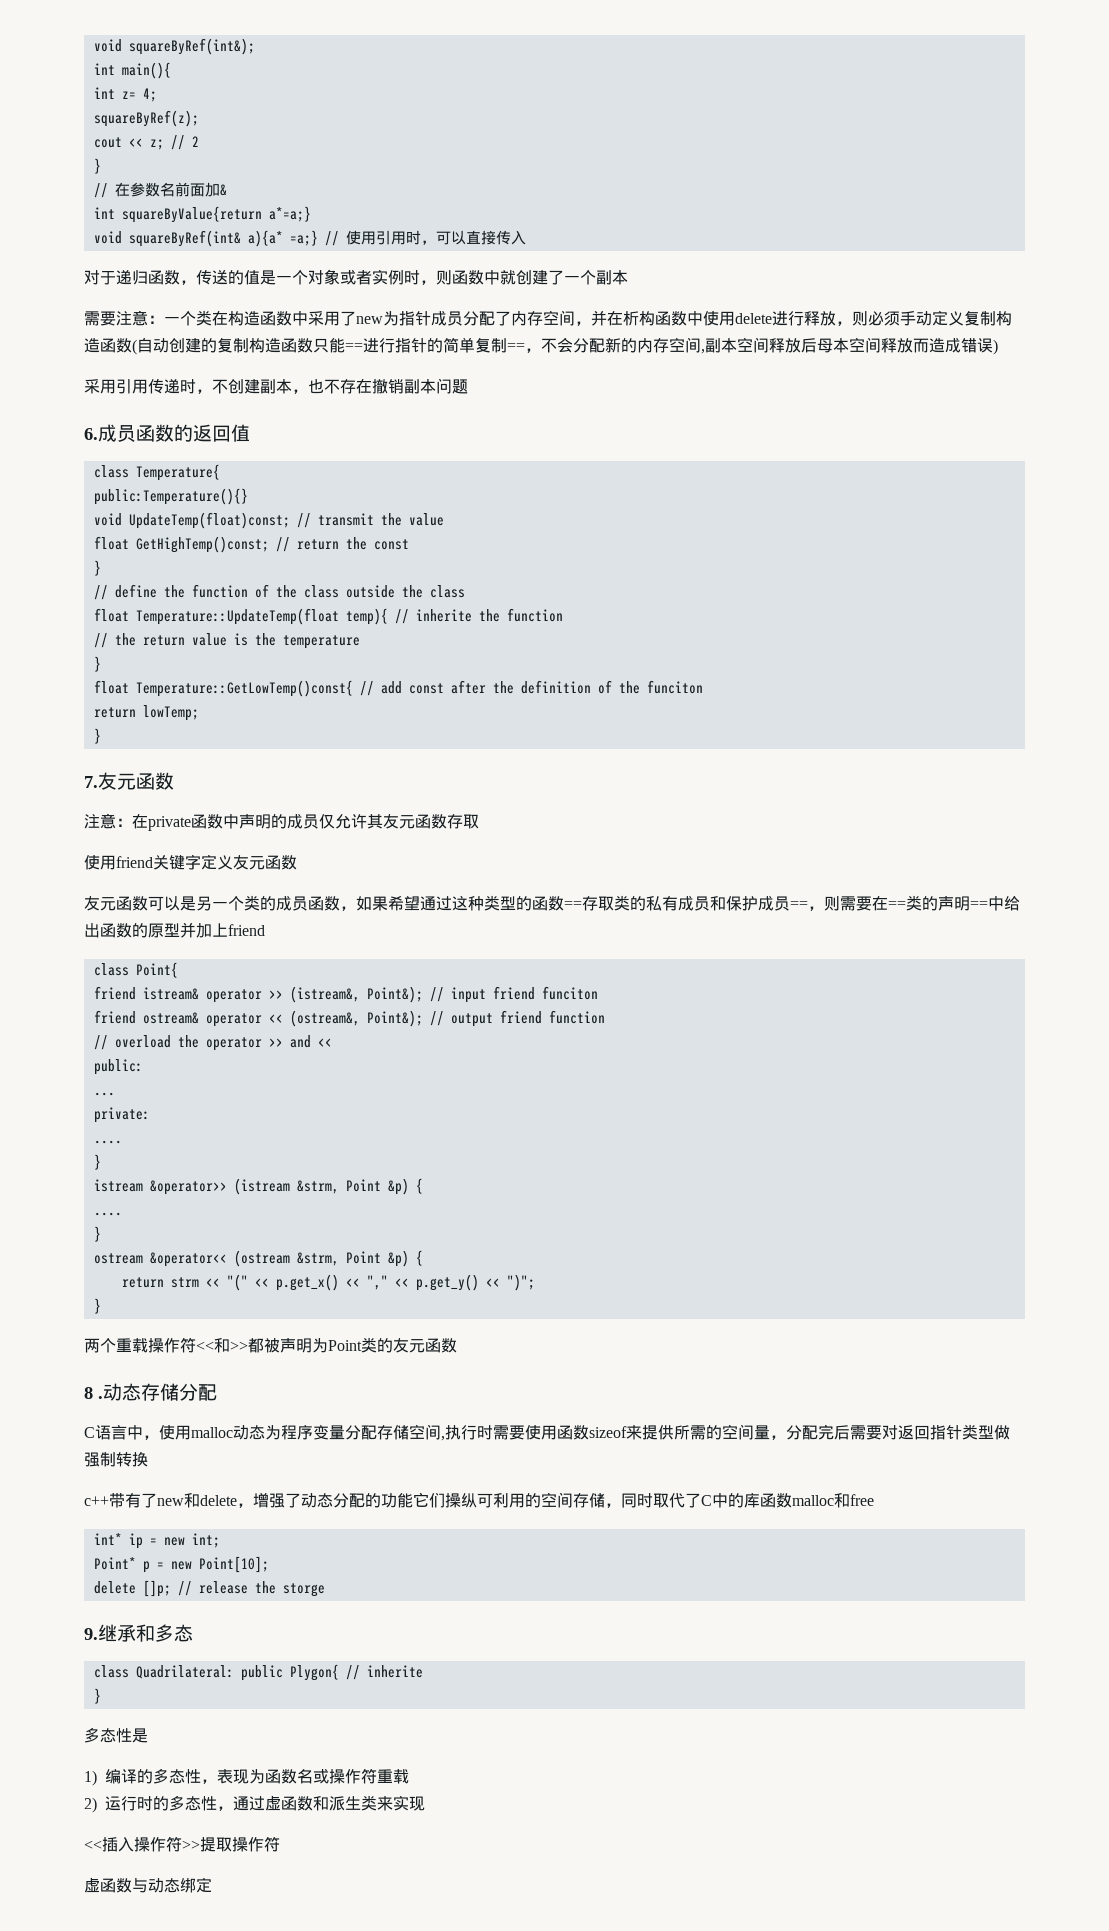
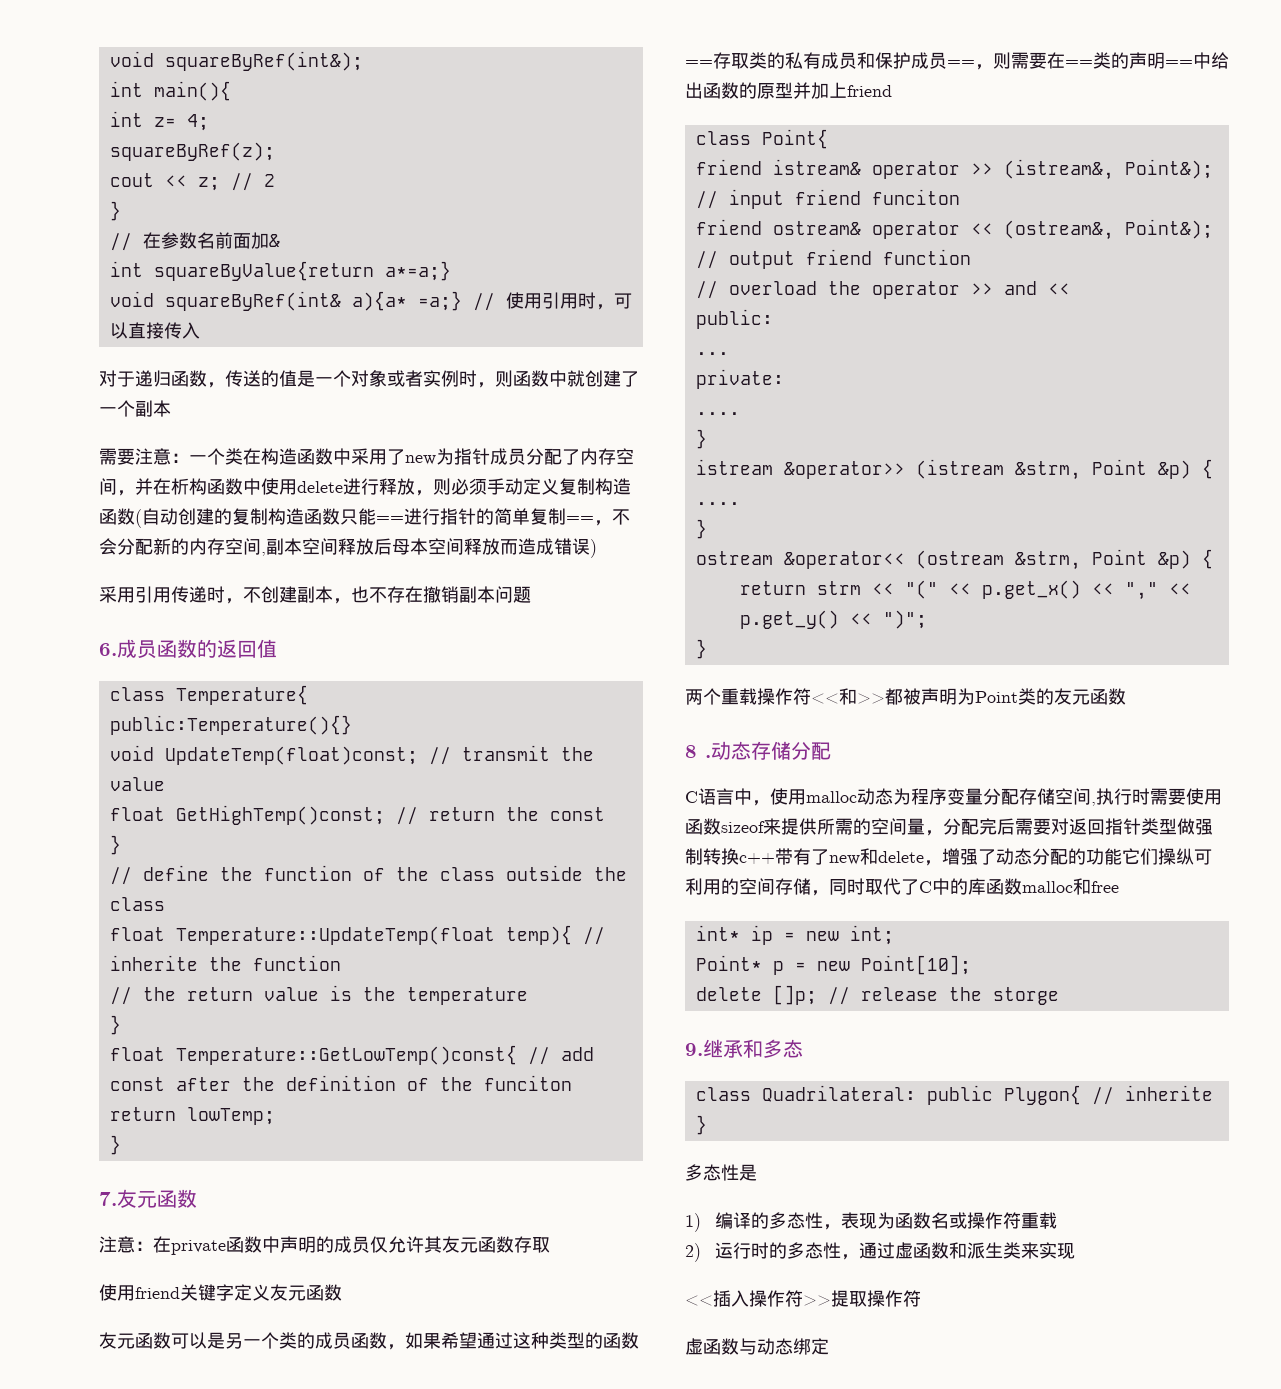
- C语言中，使用malloc动态为程序变量分配存储空间,执行时需要使用函数sizeof来提供所需的空间量，分配完后需要对返回指针类型做强制转换
- c++带有了new和delete，增强了动态分配的功能它们操纵可利用的空间存储，同时取代了C中的库函数malloc和free
+ C语言中，使用malloc动态为程序变量分配存储空间,执行时需要使用函数sizeof来提供所需的空间量，分配完后需要对返回指针类型做强制转换c++带有了new和delete，增强了动态分配的功能它们操纵可利用的空间存储，同时取代了C中的库函数malloc和free

